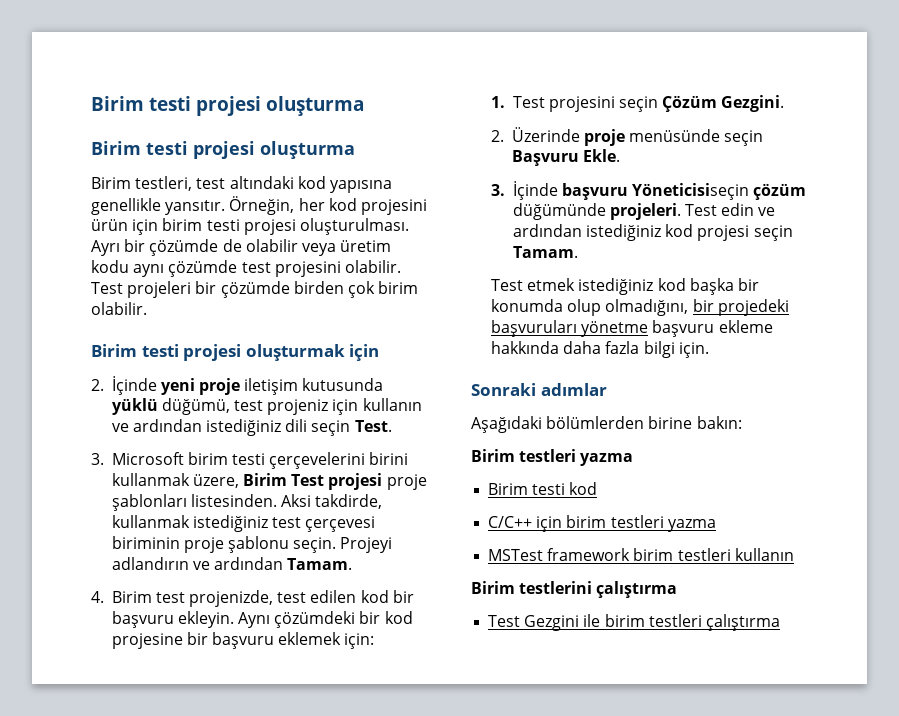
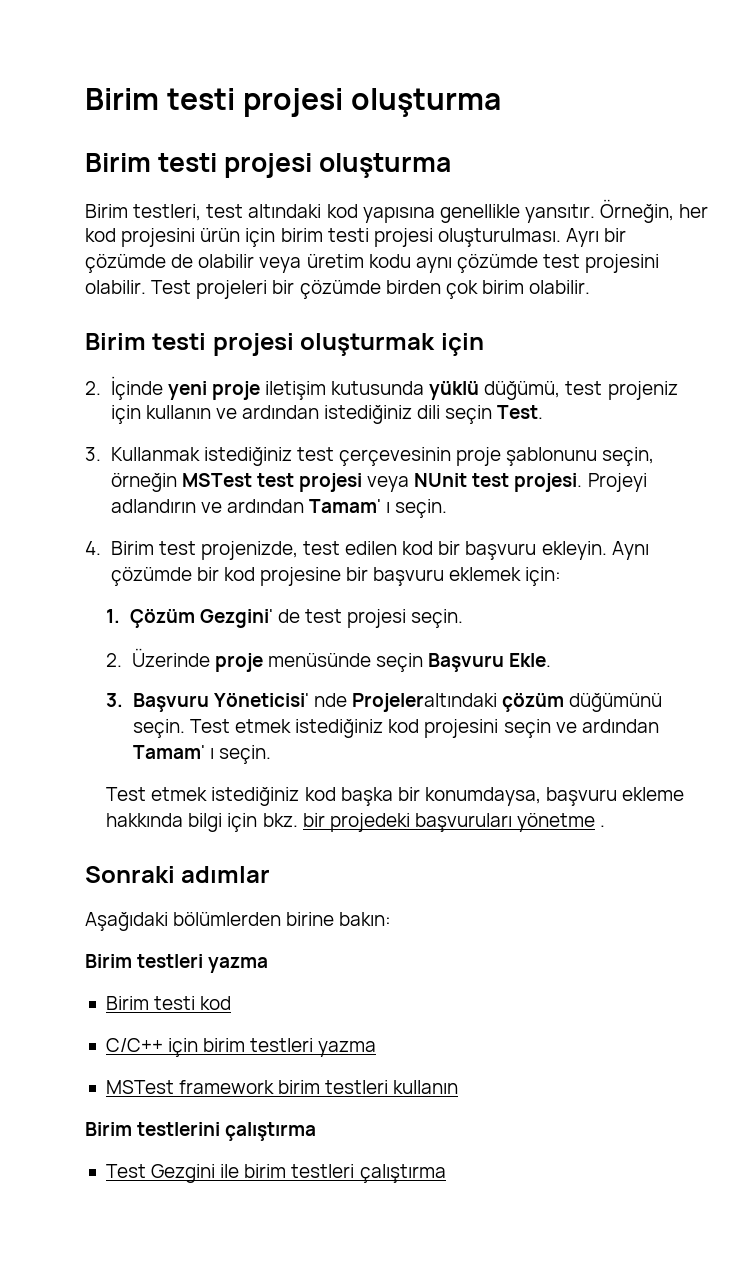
- 3. Microsoft birim testi çerçevelerini birini kullanmak üzere, Birim Test projesi proje şablonları listesinden. Aksi takdirde, kullanmak istediğiniz test çerçevesi biriminin proje şablonu seçin.
+ 3. Kullanmak istediğiniz test çerçevesinin proje şablonunu seçin, örneğin MSTest test projesi veya NUnit test projesi.
- Projeyi adlandırın ve ardından Tamam.
+ Projeyi adlandırın ve ardından Tamam' ı seçin.
- Aynı çözümdeki bir kod projesine bir başvuru eklemek için:
+ Aynı çözümde bir kod projesine bir başvuru eklemek için:
- 1. Test projesini seçin Çözüm Gezgini.
+ 1. Çözüm Gezgini' de test projesi seçin.
- 3. İçinde başvuru Yöneticisiseçin çözüm düğümünde projeleri. Test edin ve ardından istediğiniz kod projesi seçin Tamam.
+ 3. Başvuru Yöneticisi' nde Projeleraltındaki çözüm düğümünü seçin. Test etmek istediğiniz kod projesini seçin ve ardından Tamam' ı seçin.
- Test etmek istediğiniz kod başka bir konumda olup olmadığını, bir projedeki başvuruları yönetme başvuru ekleme hakkında daha fazla bilgi için.
+ Test etmek istediğiniz kod başka bir konumdaysa, başvuru ekleme hakkında bilgi için bkz. bir projedeki başvuruları yönetme .

